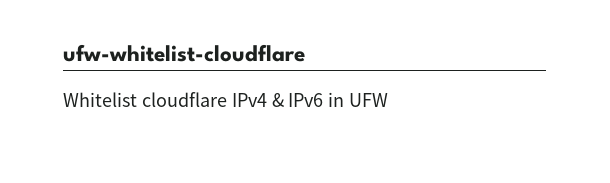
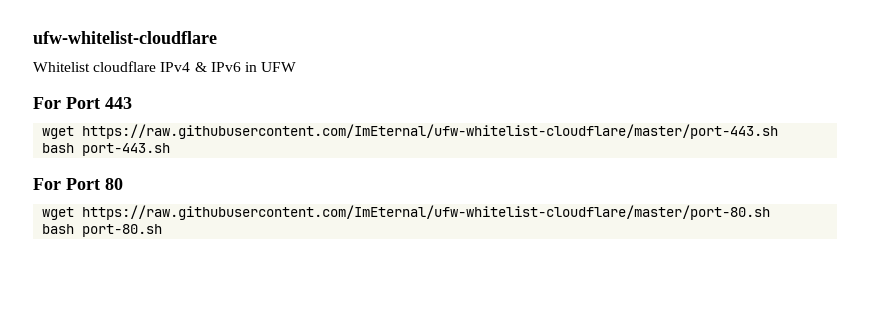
+ For Port 443
+ wget https://raw.githubusercontent.com/ImEternal/ufw-whitelist-cloudflare/master/port-443.sh
+ bash port-443.sh
+ For Port 80
+ wget https://raw.githubusercontent.com/ImEternal/ufw-whitelist-cloudflare/master/port-80.sh
+ bash port-80.sh

